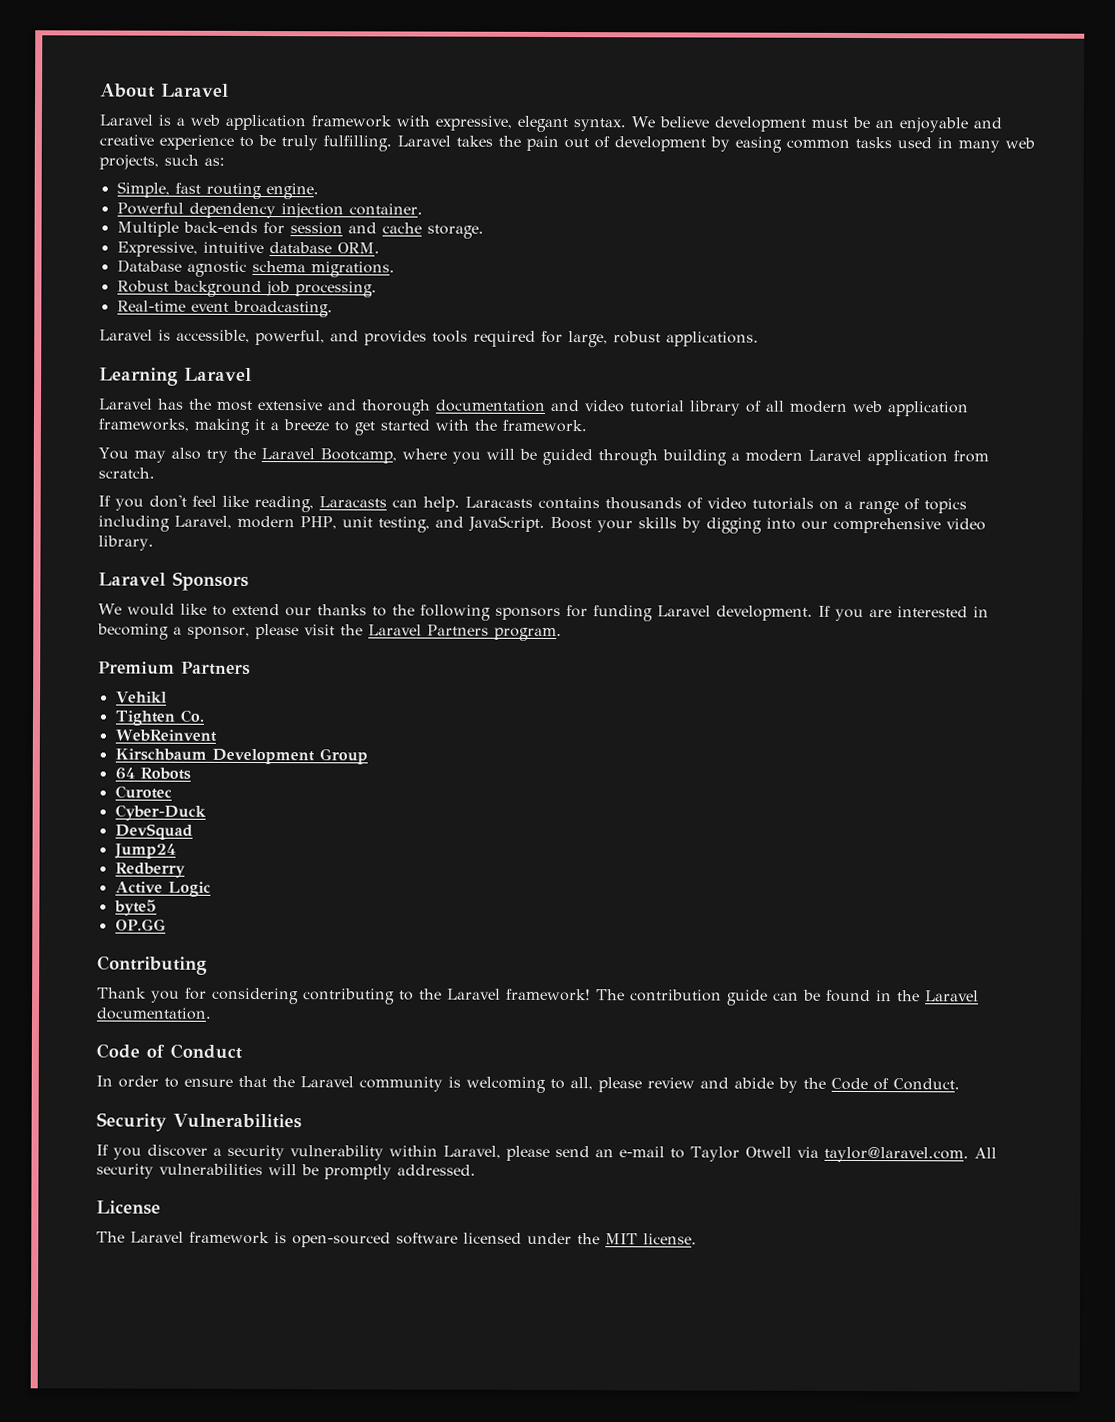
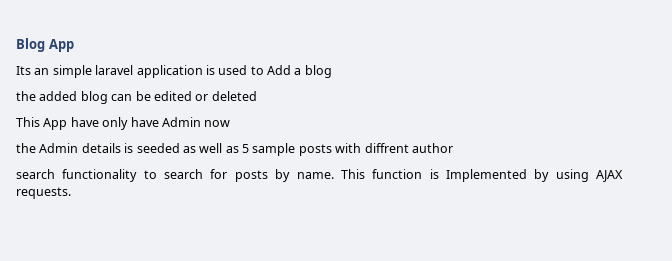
- About Laravel
- Laravel is a web application framework with expressive, elegant syntax. We believe development must be an enjoyable and creative experience to be truly fulfilling. Laravel takes the pain out of development by easing common tasks used in many web projects, such as:
- Simple, fast routing engine.
- Powerful dependency injection container.
- Multiple back-ends for session and cache storage.
- Expressive, intuitive database ORM.
- Database agnostic schema migrations.
- Robust background job processing.
- Real-time event broadcasting.
- Laravel is accessible, powerful, and provides tools required for large, robust applications.
- Learning Laravel
- Laravel has the most extensive and thorough documentation and video tutorial library of all modern web application frameworks, making it a breeze to get started with the framework.
- You may also try the Laravel Bootcamp, where you will be guided through building a modern Laravel application from scratch.
- If you don't feel like reading, Laracasts can help. Laracasts contains thousands of video tutorials on a range of topics including Laravel, modern PHP, unit testing, and JavaScript. Boost your skills by digging into our comprehensive video library.
- Laravel Sponsors
- We would like to extend our thanks to the following sponsors for funding Laravel development. If you are interested in becoming a sponsor, please visit the Laravel Partners program.
- Premium Partners
- Vehikl
- Tighten Co.
- WebReinvent
- Kirschbaum Development Group
- 64 Robots
- Curotec
- Cyber-Duck
- DevSquad
- Jump24
- Redberry
- Active Logic
- byte5
- OP.GG
- Contributing
- Thank you for considering contributing to the Laravel framework! The contribution guide can be found in the Laravel documentation.
- Code of Conduct
- In order to ensure that the Laravel community is welcoming to all, please review and abide by the Code of Conduct.
- Security Vulnerabilities
- If you discover a security vulnerability within Laravel, please send an e-mail to Taylor Otwell via taylor@laravel.com. All security vulnerabilities will be promptly addressed.
- License
- The Laravel framework is open-sourced software licensed under the MIT license.
+ Blog App
+ Its an simple laravel application is used to Add a blog
+ the added blog can be edited or deleted
+ This App have only have Admin now
+ the Admin details is seeded as well as 5 sample posts with diffrent author
+ search functionality to search for posts by name. This function is Implemented by using AJAX requests.

